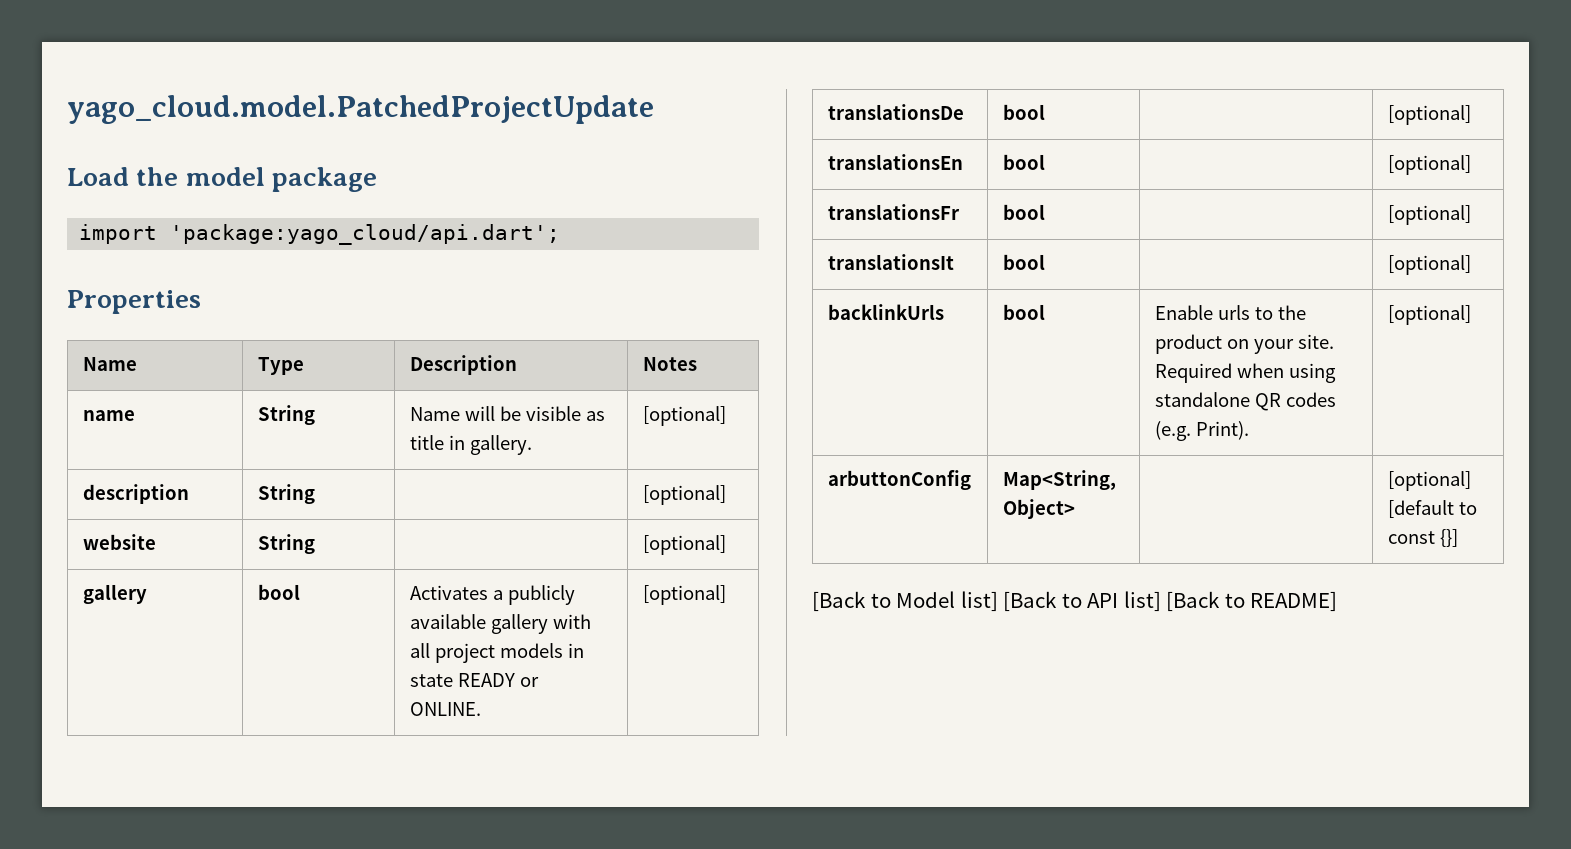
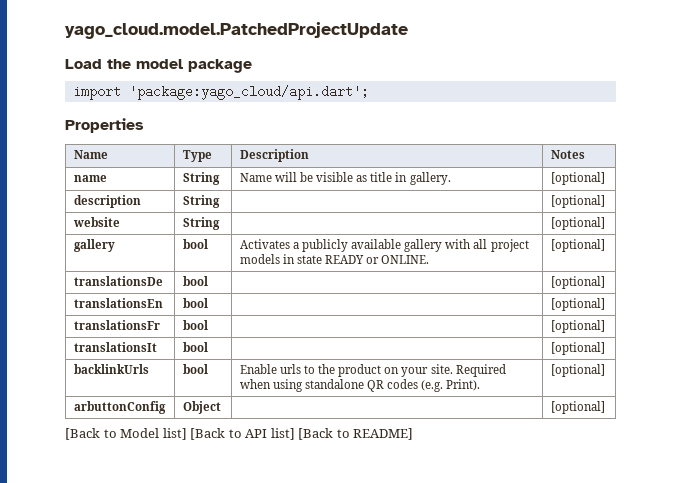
- arbuttonConfig | Map<String, Object> | | [optional] [default to const {}]
+ arbuttonConfig | Object | | [optional]

